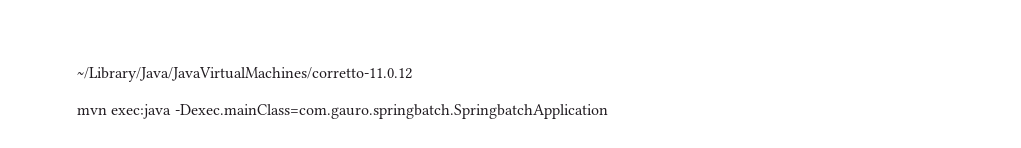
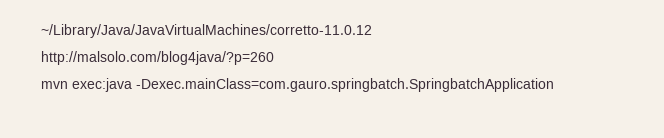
+ http://malsolo.com/blog4java/?p=260

